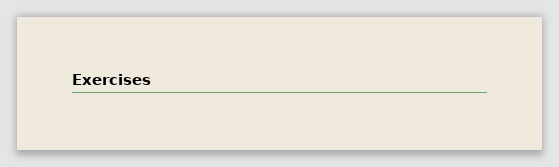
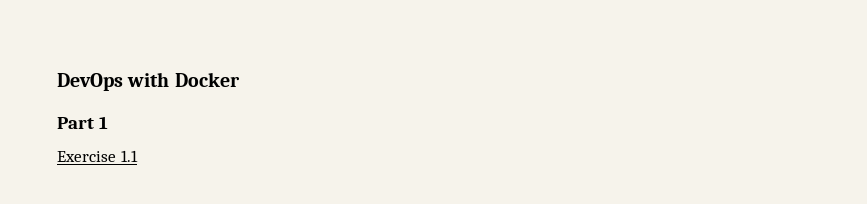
- Exercises
+ DevOps with Docker
+ Part 1
+ Exercise 1.1

